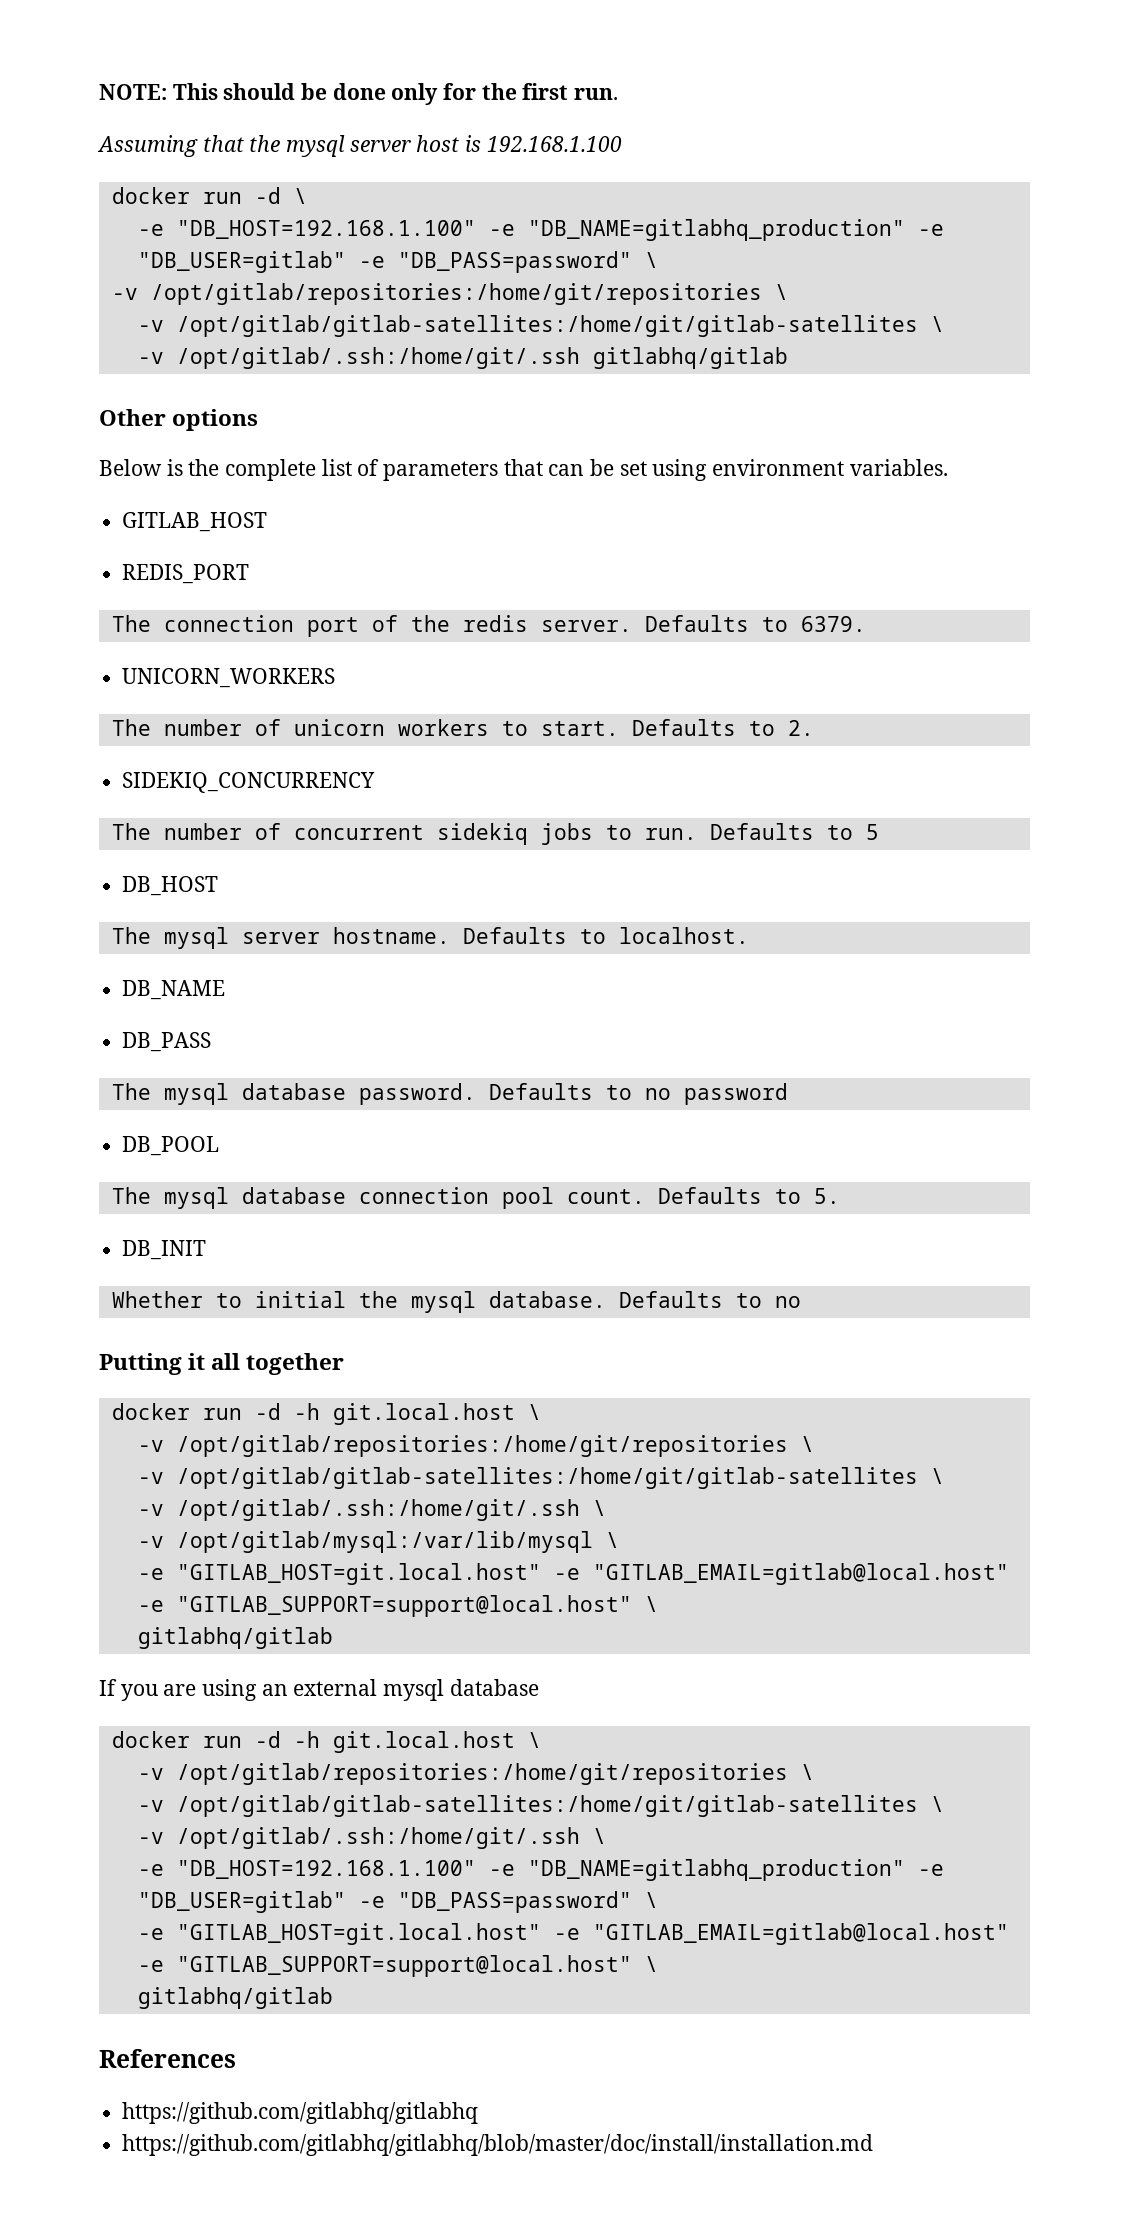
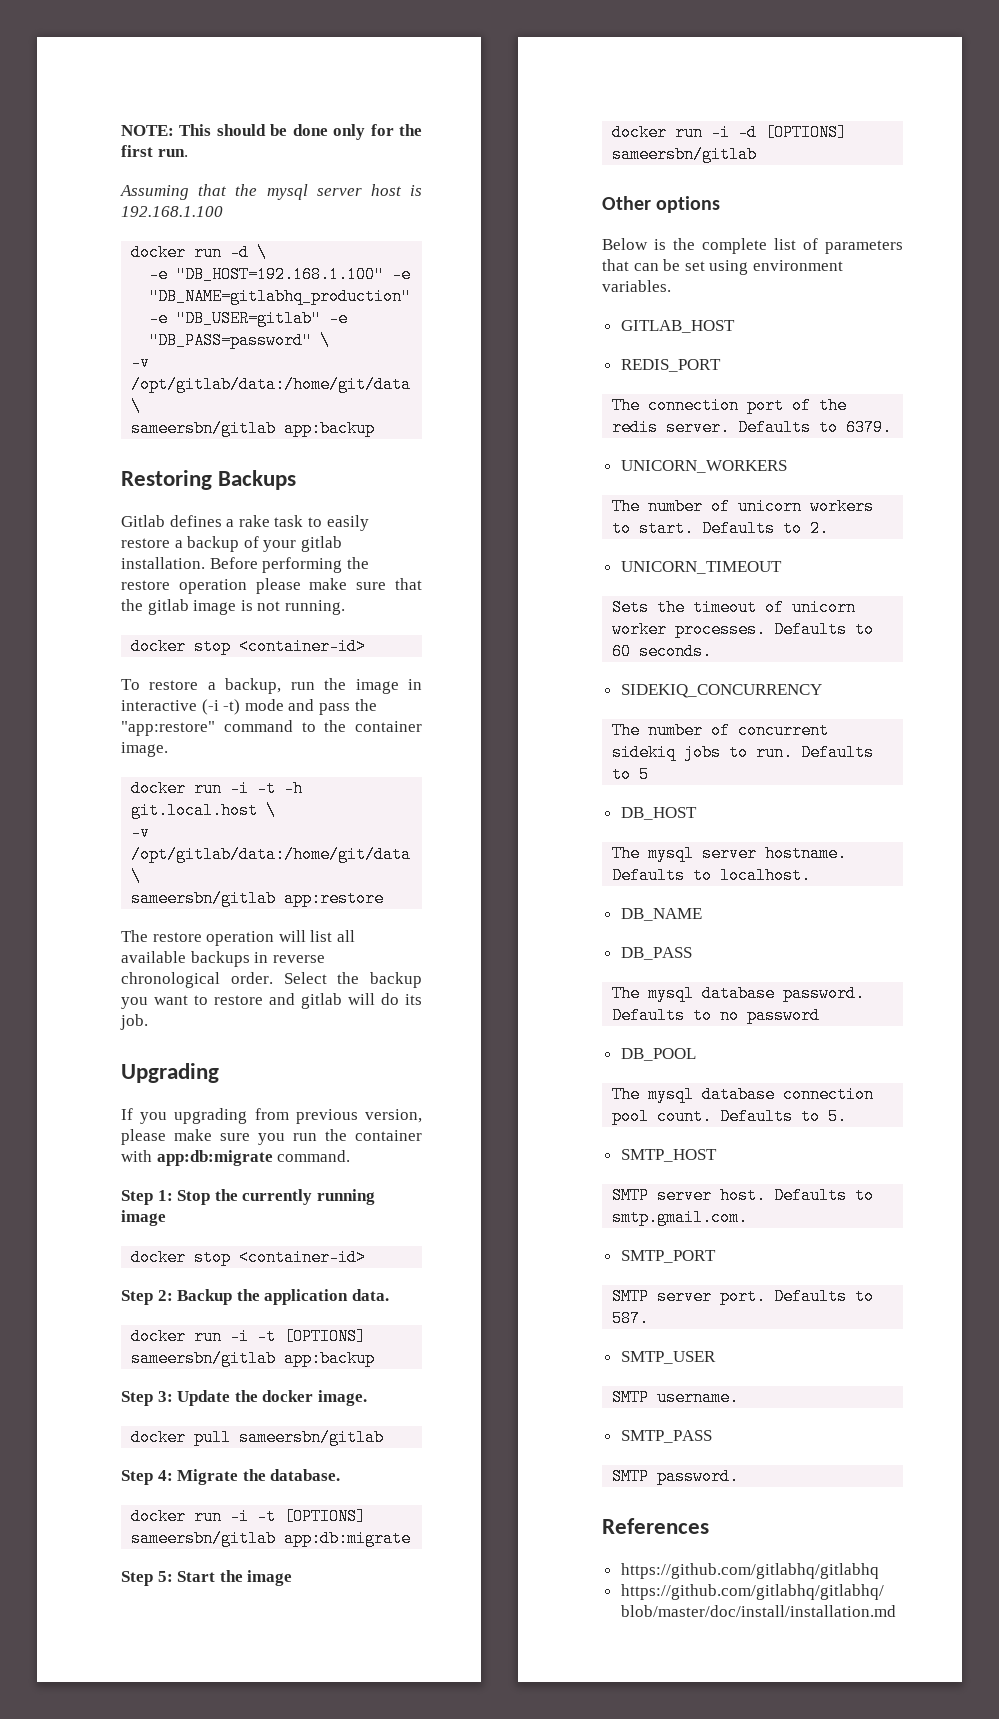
  docker run -d \
  -e "DB_HOST=192.168.1.100" -e "DB_NAME=gitlabhq_production" -e "DB_USER=gitlab" -e "DB_PASS=password" \
- -v /opt/gitlab/repositories:/home/git/repositories \
- -v /opt/gitlab/gitlab-satellites:/home/git/gitlab-satellites \
- -v /opt/gitlab/.ssh:/home/git/.ssh gitlabhq/gitlab
+ -v /opt/gitlab/data:/home/git/data \
+ sameersbn/gitlab app:backup
+ Restoring Backups
+ Gitlab defines a rake task to easily restore a backup of your gitlab installation. Before performing the restore operation please make sure that the gitlab image is not running.
+ docker stop <container-id>
+ To restore a backup, run the image in interactive (-i -t) mode and pass the "app:restore" command to the container image.
+ docker run -i -t -h git.local.host \
+ -v /opt/gitlab/data:/home/git/data \
+ sameersbn/gitlab app:restore
+ The restore operation will list all available backups in reverse chronological order. Select the backup you want to restore and gitlab will do its job.
+ Upgrading
+ If you upgrading from previous version, please make sure you run the container with app:db:migrate command.
+ Step 1: Stop the currently running image
+ docker stop <container-id>
+ Step 2: Backup the application data.
+ docker run -i -t [OPTIONS] sameersbn/gitlab app:backup
+ Step 3: Update the docker image.
+ docker pull sameersbn/gitlab
+ Step 4: Migrate the database.
+ docker run -i -t [OPTIONS] sameersbn/gitlab app:db:migrate
+ Step 5: Start the image
+ docker run -i -d [OPTIONS] sameersbn/gitlab
+ UNICORN_TIMEOUT
+ Sets the timeout of unicorn worker processes. Defaults to 60 seconds.
- DB_INIT
- Whether to initial the mysql database. Defaults to no
- Putting it all together
- docker run -d -h git.local.host \
- -v /opt/gitlab/repositories:/home/git/repositories \
- -v /opt/gitlab/gitlab-satellites:/home/git/gitlab-satellites \
- -v /opt/gitlab/.ssh:/home/git/.ssh \
- -v /opt/gitlab/mysql:/var/lib/mysql \
- -e "GITLAB_HOST=git.local.host" -e "GITLAB_EMAIL=gitlab@local.host" -e "GITLAB_SUPPORT=support@local.host" \
- gitlabhq/gitlab
- If you are using an external mysql database
- docker run -d -h git.local.host \
- -v /opt/gitlab/repositories:/home/git/repositories \
- -v /opt/gitlab/gitlab-satellites:/home/git/gitlab-satellites \
- -v /opt/gitlab/.ssh:/home/git/.ssh \
- -e "DB_HOST=192.168.1.100" -e "DB_NAME=gitlabhq_production" -e "DB_USER=gitlab" -e "DB_PASS=password" \
- -e "GITLAB_HOST=git.local.host" -e "GITLAB_EMAIL=gitlab@local.host" -e "GITLAB_SUPPORT=support@local.host" \
- gitlabhq/gitlab
+ SMTP_HOST
+ SMTP server host. Defaults to smtp.gmail.com.
+ SMTP_PORT
+ SMTP server port. Defaults to 587.
+ SMTP_USER
+ SMTP username.
+ SMTP_PASS
+ SMTP password.

